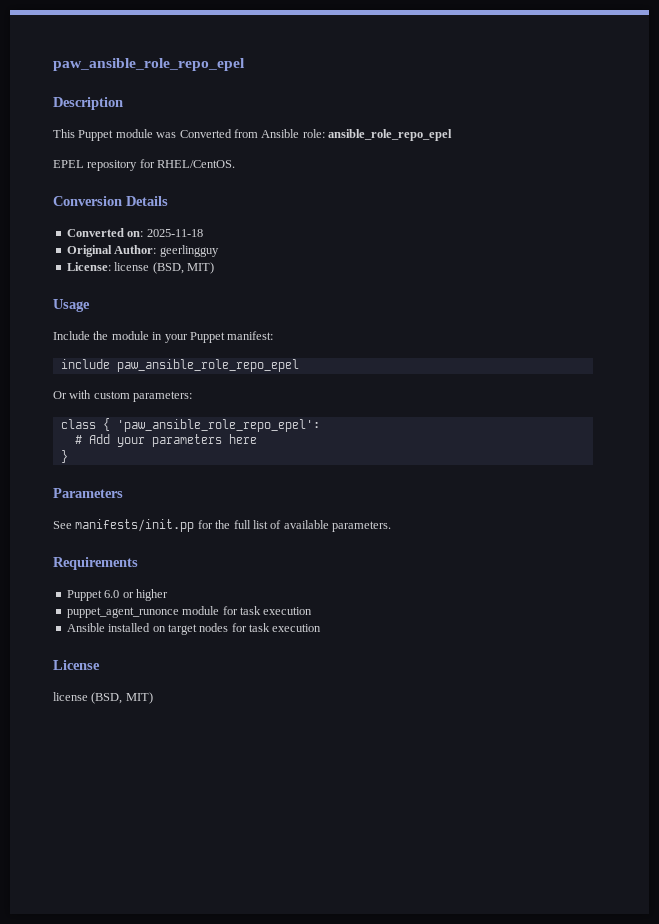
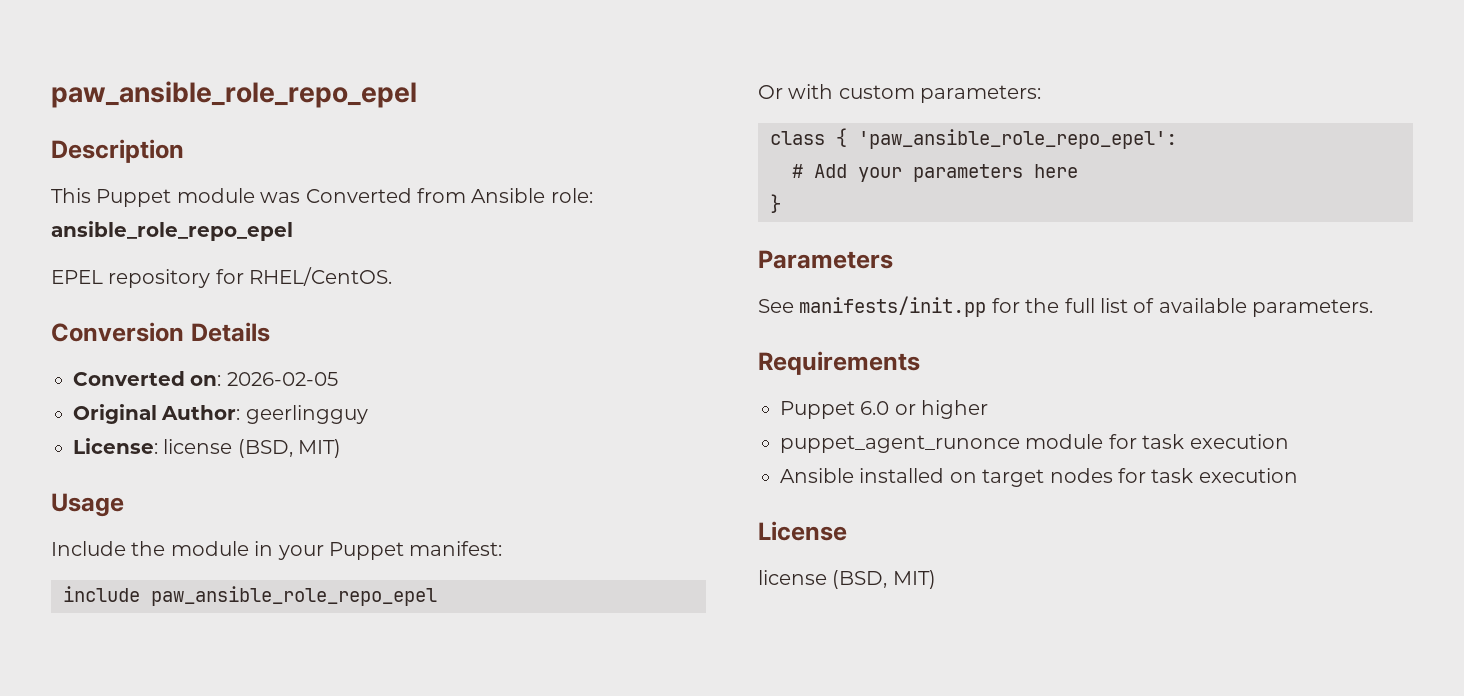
- Converted on: 2025-11-18
+ Converted on: 2026-02-05

